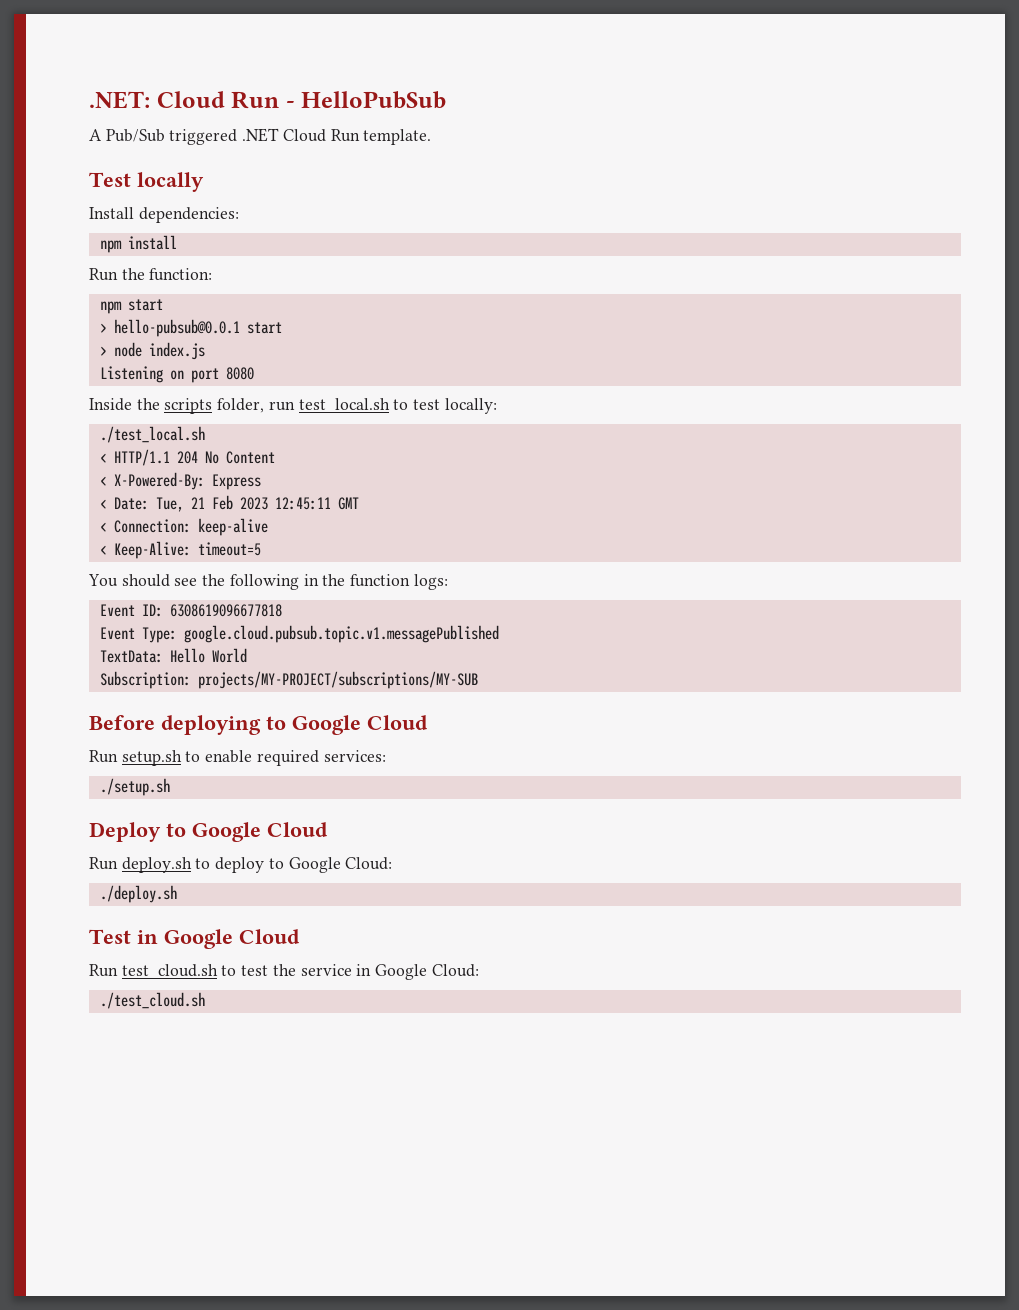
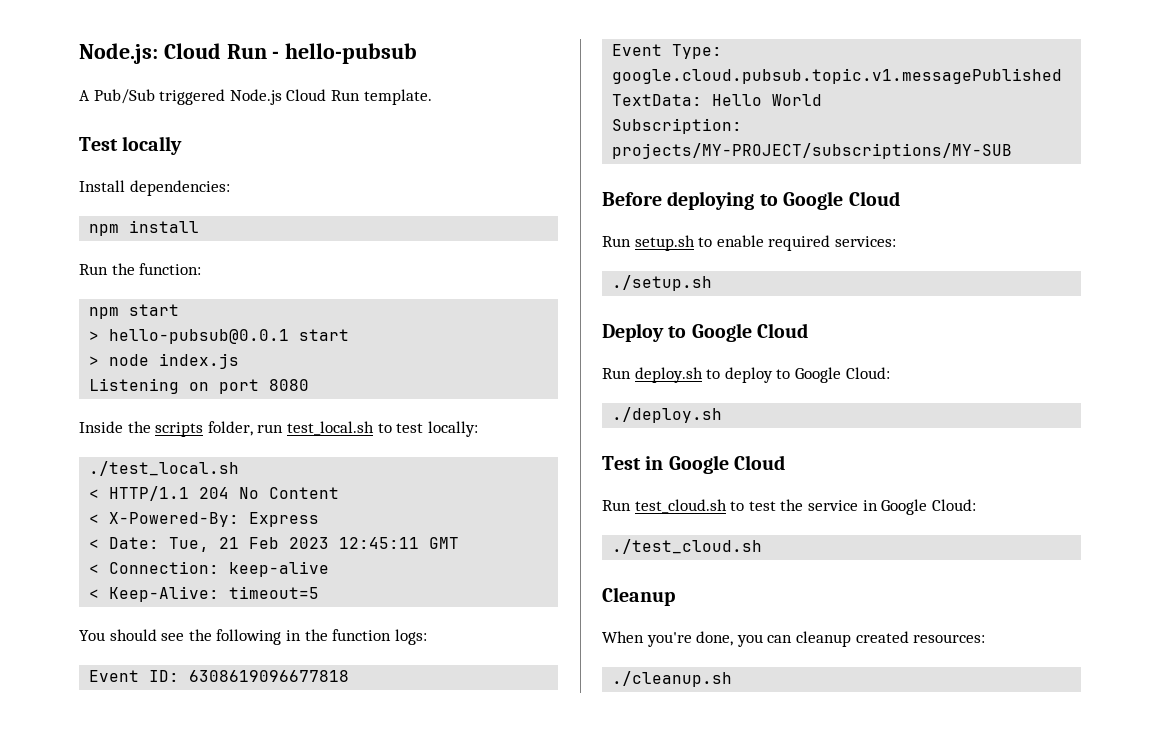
- .NET: Cloud Run - HelloPubSub
+ Node.js: Cloud Run - hello-pubsub
- A Pub/Sub triggered .NET Cloud Run template.
+ A Pub/Sub triggered Node.js Cloud Run template.
+ Cleanup
+ When you're done, you can cleanup created resources:
+ ./cleanup.sh

